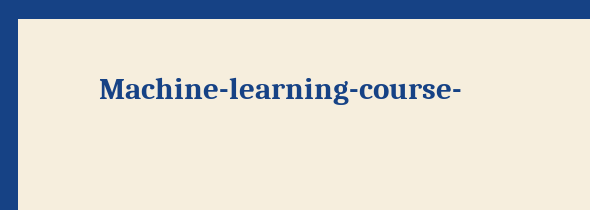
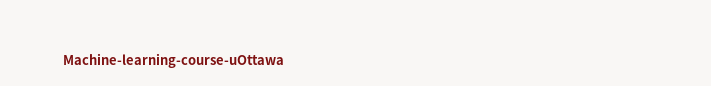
- Machine-learning-course-
+ Machine-learning-course-uOttawa

